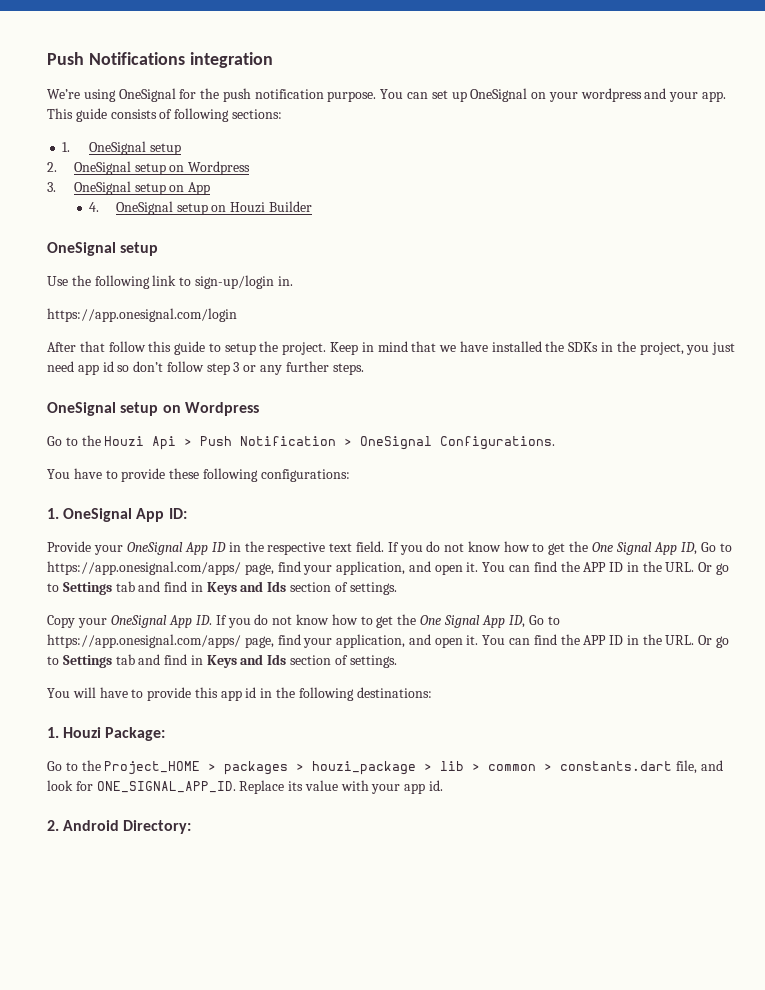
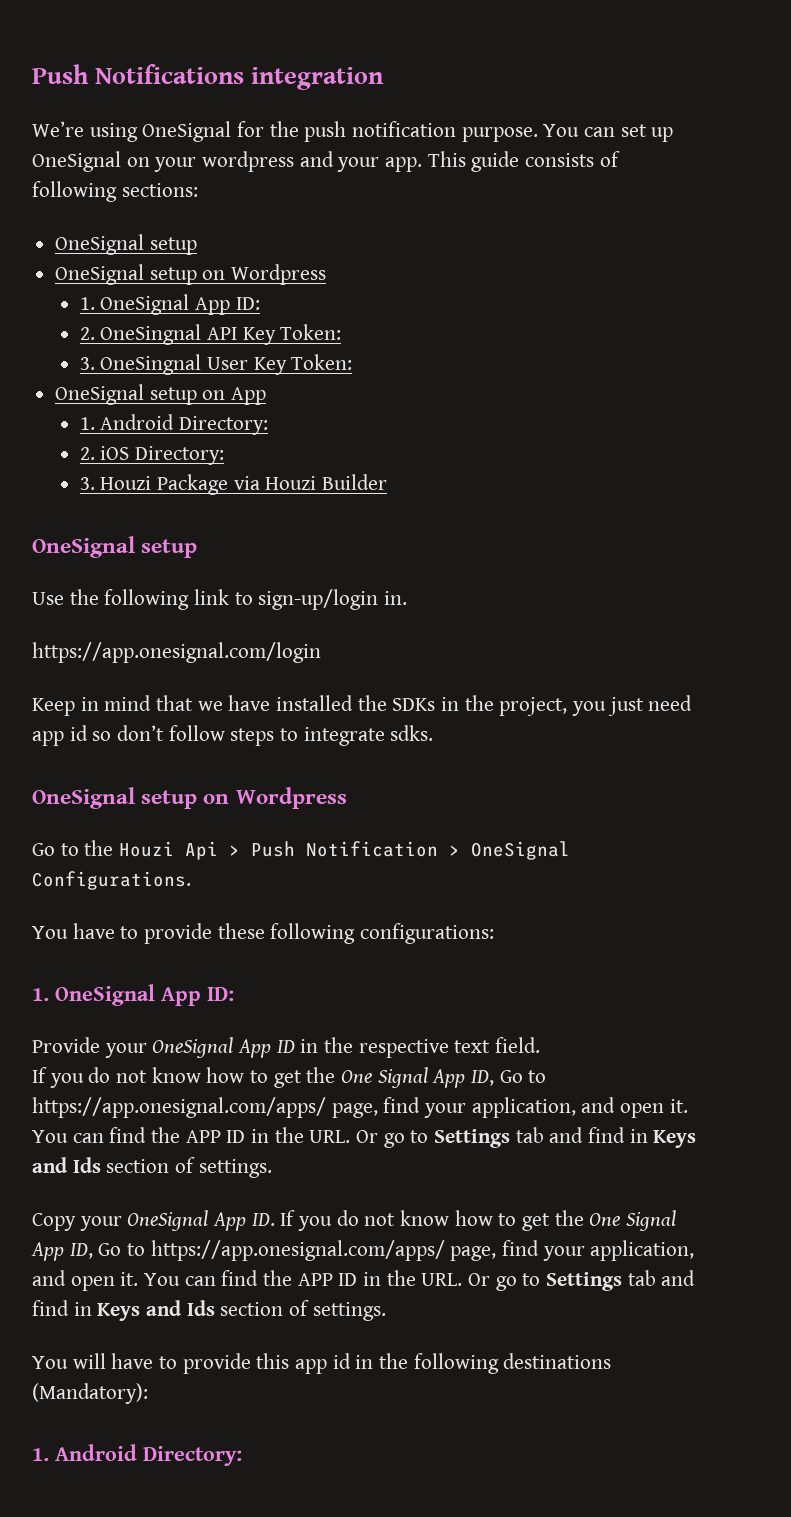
  This guide consists of following sections:
- 1. OneSignal setup
- 2. OneSignal setup on Wordpress
- 3. OneSignal setup on App
- 4. OneSignal setup on Houzi Builder
+ OneSignal setup
+ OneSignal setup on Wordpress
+ 1. OneSignal App ID:
+ 2. OneSingnal API Key Token:
+ 3. OneSingnal User Key Token:
+ OneSignal setup on App
+ 1. Android Directory:
+ 2. iOS Directory:
+ 3. Houzi Package via Houzi Builder
- After that follow this guide to setup the project. Keep in mind that we have installed the SDKs in the project, you just need app id so don’t follow step 3 or any further steps.
+ Keep in mind that we have installed the SDKs in the project, you just need app id so don’t follow steps to integrate sdks.
- Provide your OneSignal App ID in the respective text field. If you do not know how to get the One Signal App ID, Go to https://app.onesignal.com/apps/ page, find your application, and open it.
+ Provide your OneSignal App ID in the respective text field.
+ If you do not know how to get the One Signal App ID, Go to https://app.onesignal.com/apps/ page, find your application, and open it.
- You will have to provide this app id in the following destinations:
- 1. Houzi Package:
- Go to the Project_HOME > packages > houzi_package > lib > common > constants.dart file, and look for ONE_SIGNAL_APP_ID. Replace its value with your app id.
- 2. Android Directory:
+ You will have to provide this app id in the following destinations (Mandatory):
+ 1. Android Directory:

